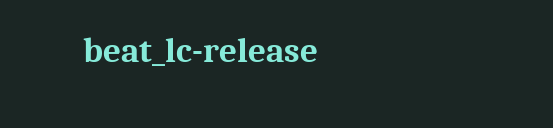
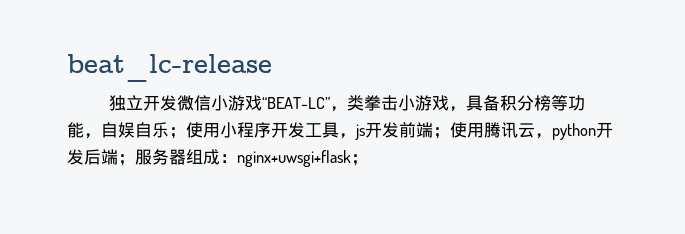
+ 独立开发微信小游戏“BEAT-LC”，类拳击小游戏，具备积分榜等功能，自娱自乐；使用小程序开发工具，js开发前端；使用腾讯云，python开发后端；服务器组成：nginx+uwsgi+flask；

